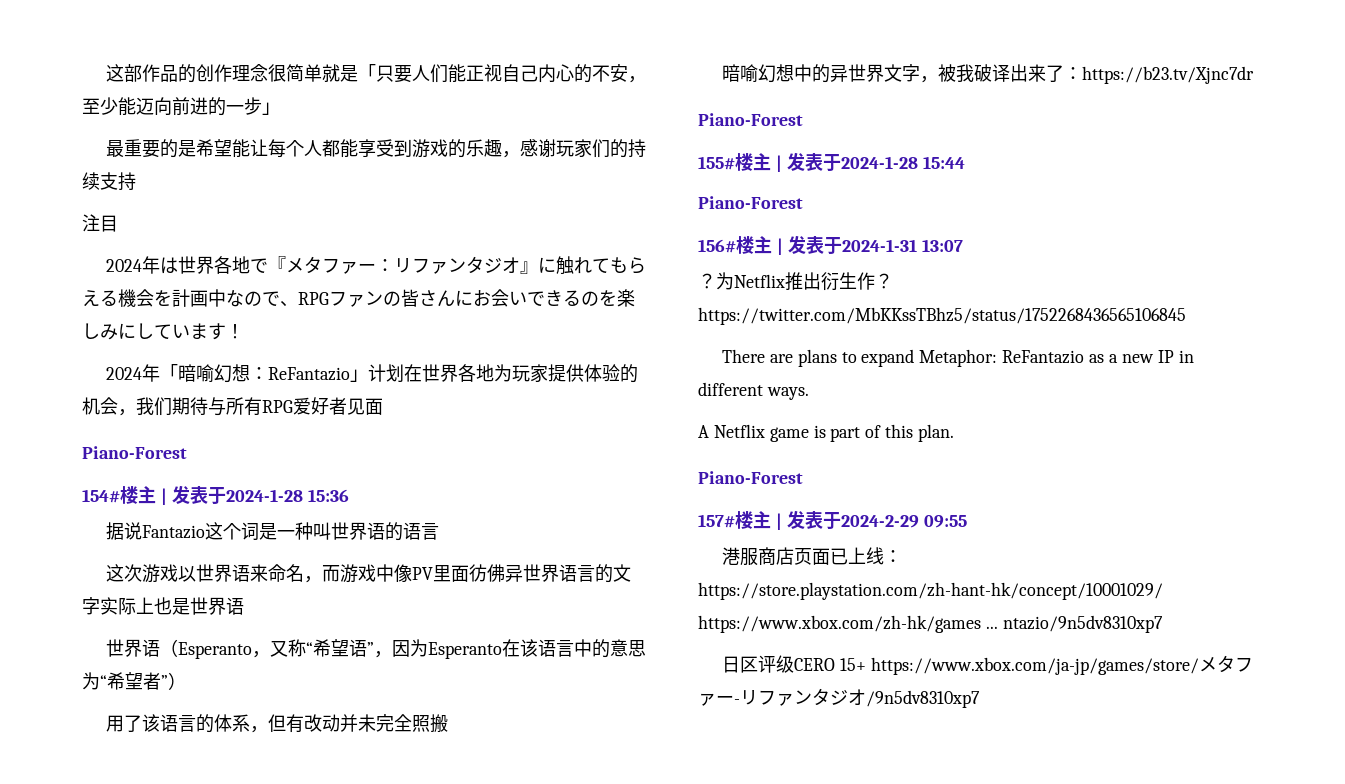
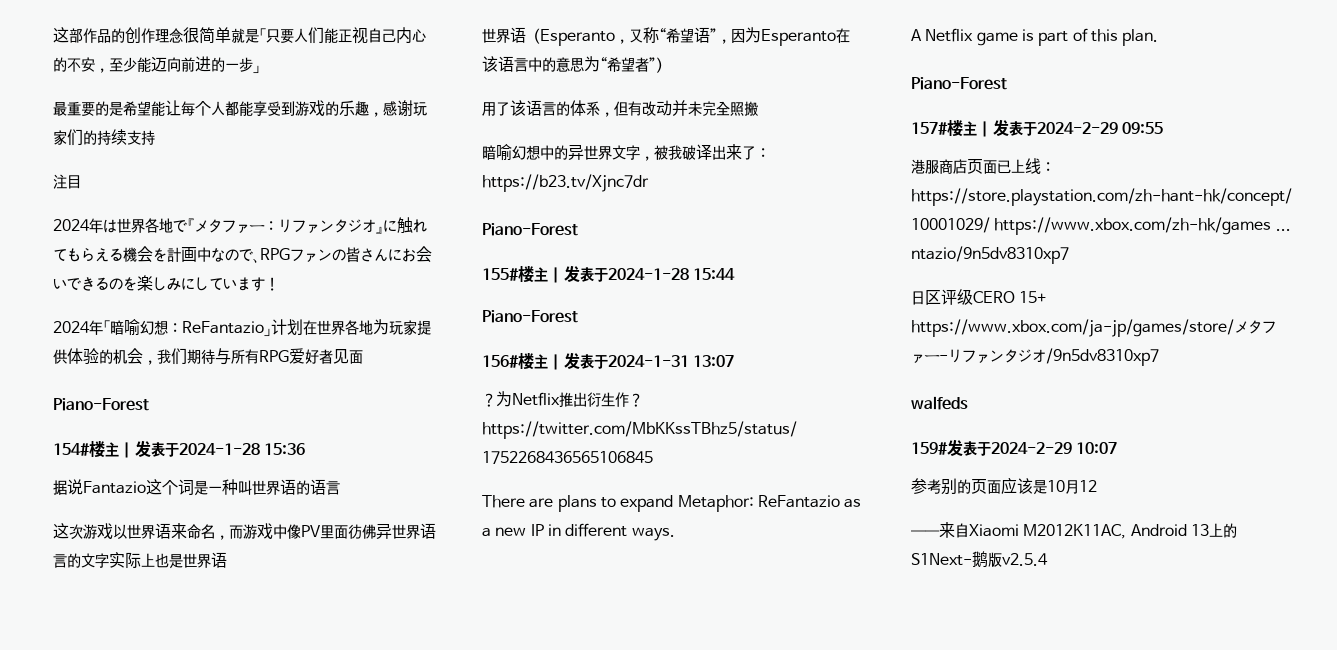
+ walfeds
+ 159#发表于2024-2-29 10:07
+ 参考别的页面应该是10月12
+ ——来自Xiaomi M2012K11AC, Android 13上的S1Next-鹅版v2.5.4

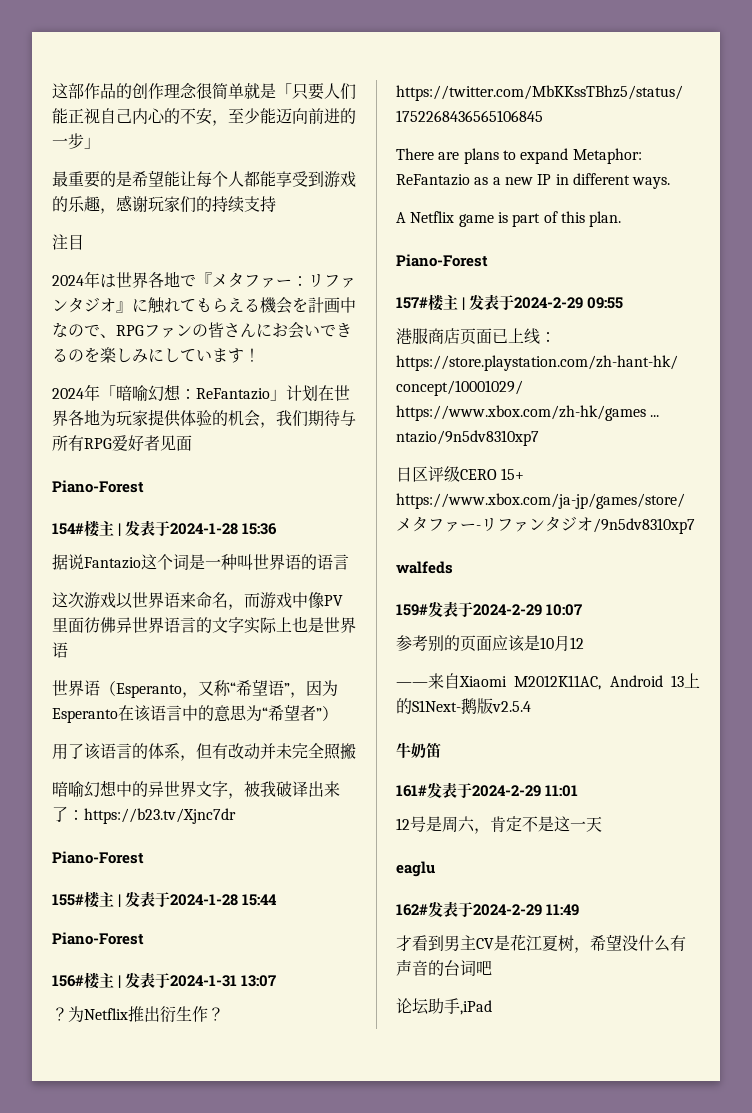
+ 牛奶笛
+ 161#发表于2024-2-29 11:01
+ 12号是周六，肯定不是这一天
+ eaglu
+ 162#发表于2024-2-29 11:49
+ 才看到男主CV是花江夏树，希望没什么有声音的台词吧
+ 论坛助手,iPad

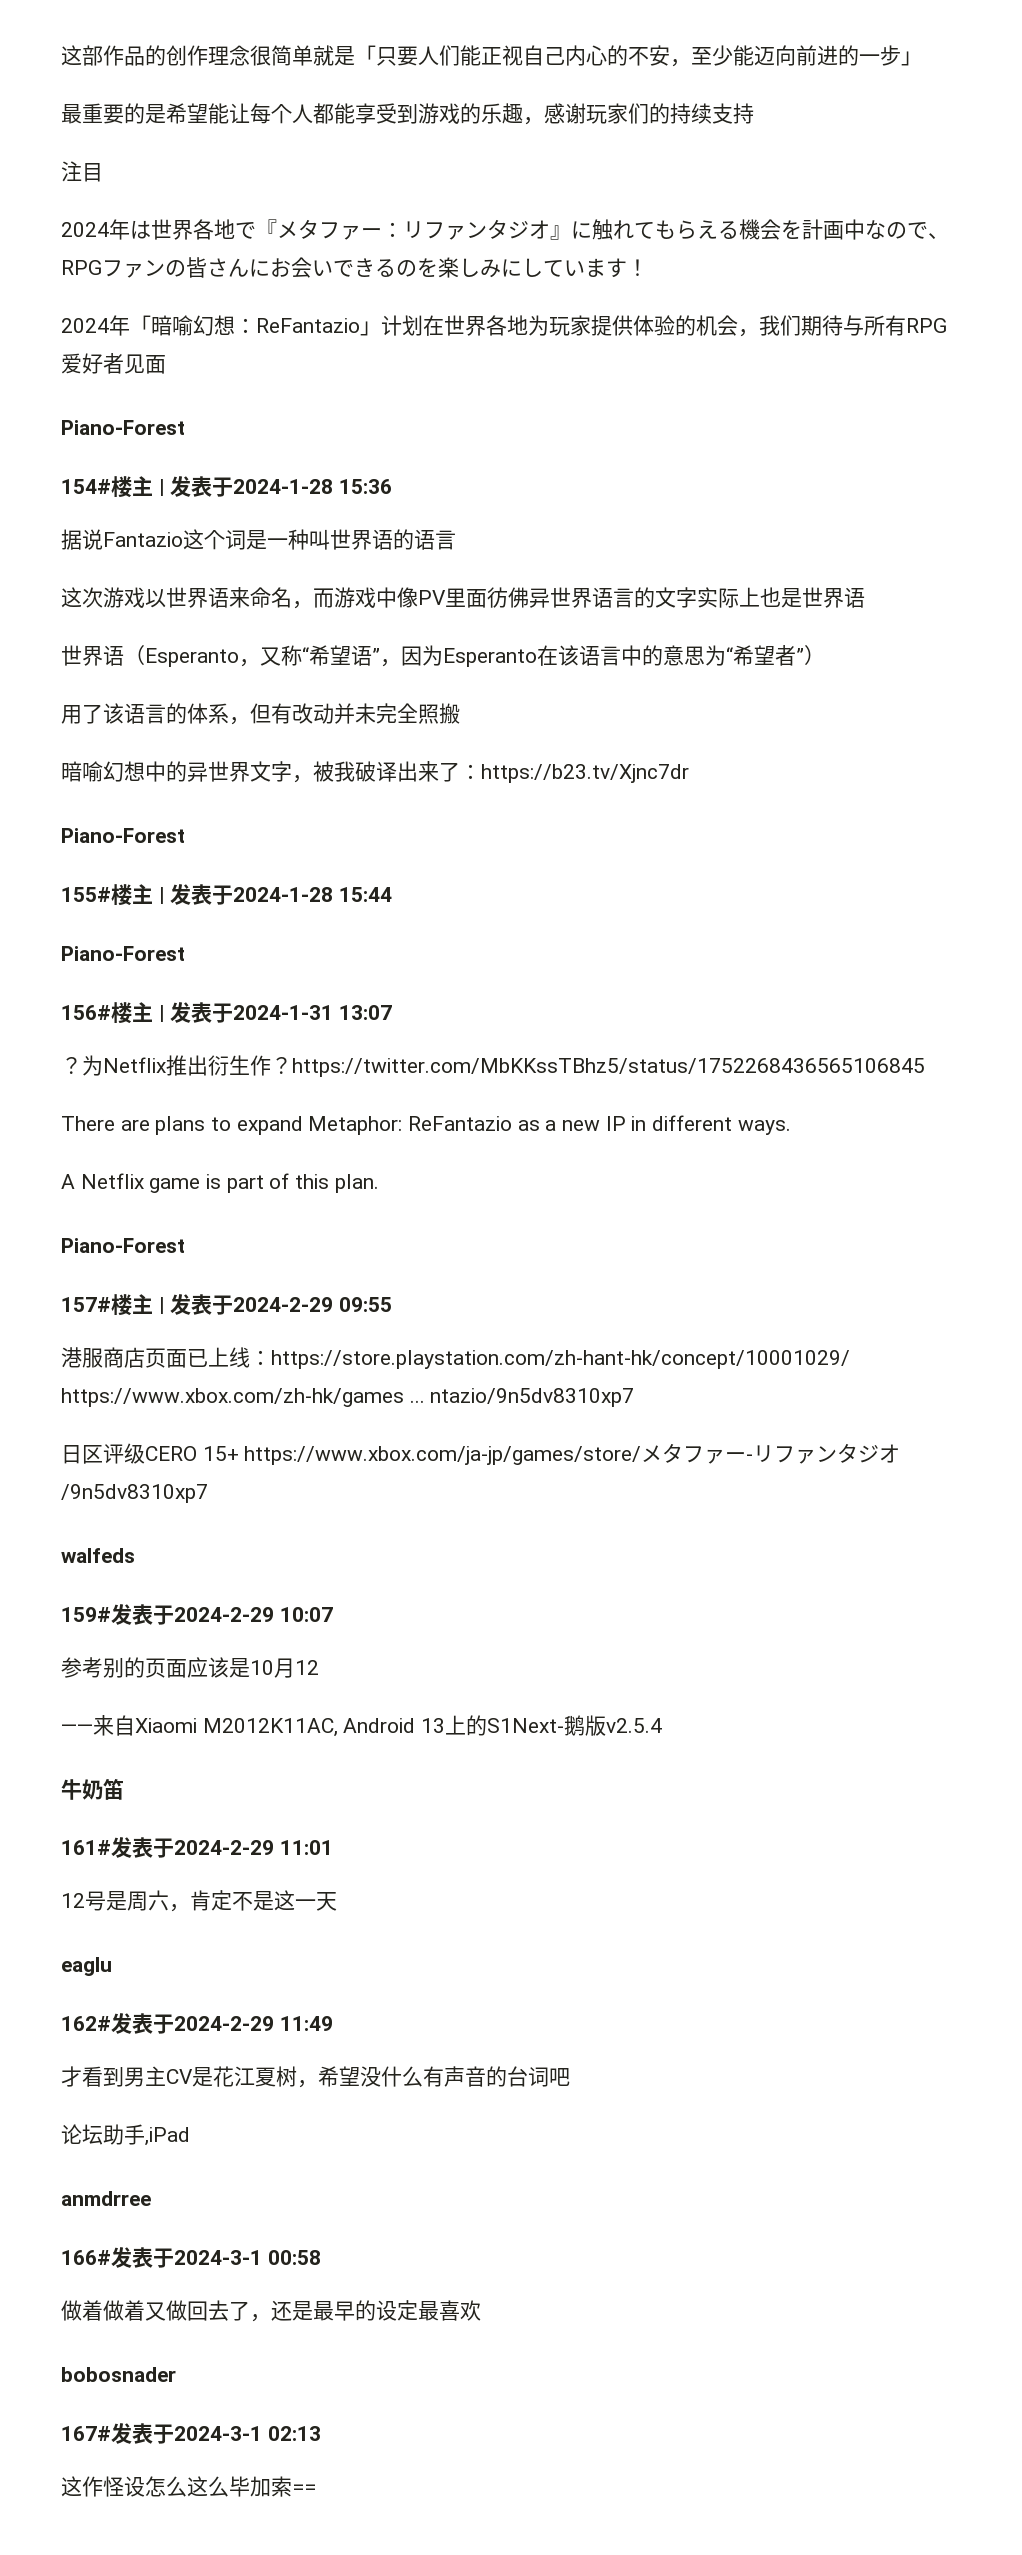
+ anmdrree
+ 166#发表于2024-3-1 00:58
+ 做着做着又做回去了，还是最早的设定最喜欢
+ bobosnader
+ 167#发表于2024-3-1 02:13
+ 这作怪设怎么这么毕加索==

